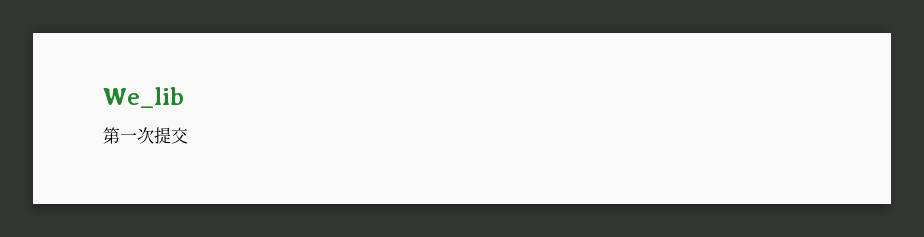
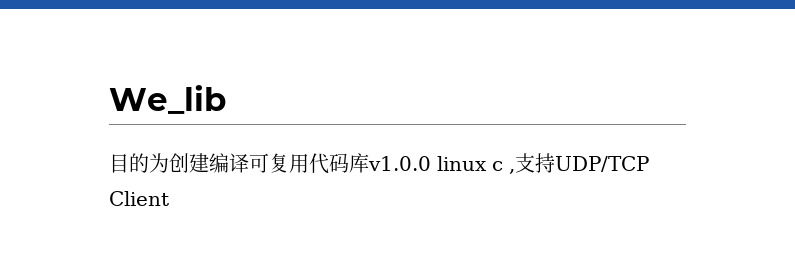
- 第一次提交
+ 目的为创建编译可复用代码库v1.0.0 linux c ,支持UDP/TCP Client

